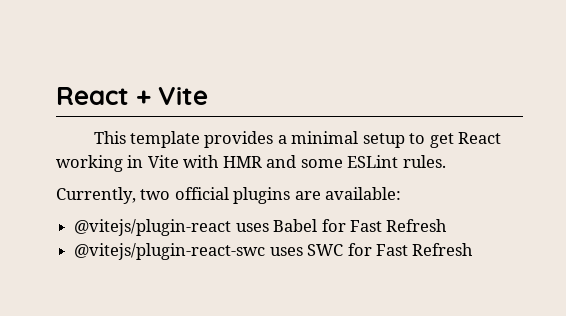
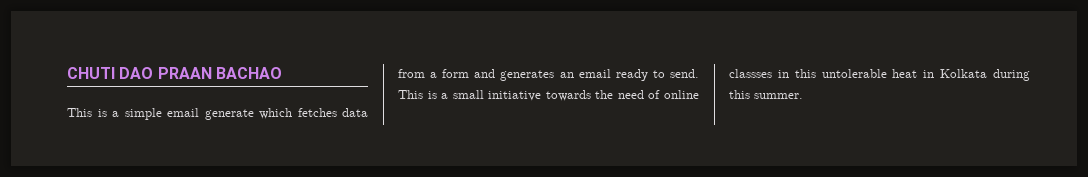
- React + Vite
- This template provides a minimal setup to get React working in Vite with HMR and some ESLint rules.
- Currently, two official plugins are available:
- @vitejs/plugin-react uses Babel for Fast Refresh
- @vitejs/plugin-react-swc uses SWC for Fast Refresh
+ CHUTI DAO PRAAN BACHAO
+ This is a simple email generate which fetches data from a form and generates an email ready to send. This is a small initiative towards the need of online classses in this untolerable heat in Kolkata during this summer.

